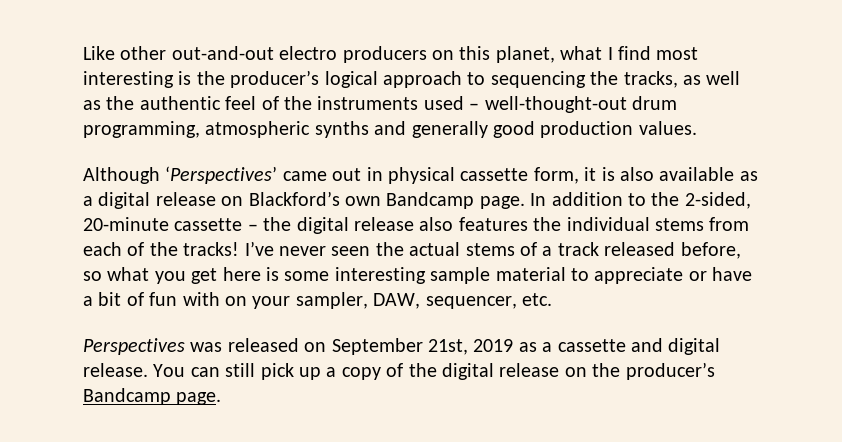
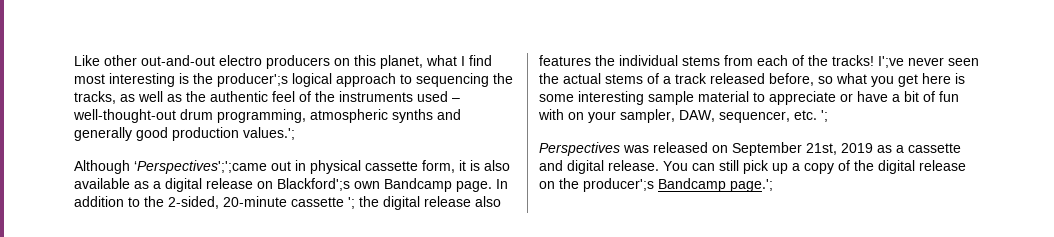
- Like other out-and-out electro producers on this planet, what I find most interesting is the producer’s logical approach to sequencing the tracks, as well as the authentic feel of the instruments used – well-thought-out drum programming, atmospheric synths and generally good production values.
+ Like other out-and-out electro producers on this planet, what I find most interesting is the producer';s logical approach to sequencing the tracks, as well as the authentic feel of the instruments used – well-thought-out drum programming, atmospheric synths and generally good production values.';
- Although ‘Perspectives’ came out in physical cassette form, it is also available as a digital release on Blackford’s own Bandcamp page.
+ Although ‘Perspectives';';came out in physical cassette form, it is also available as a digital release on Blackford';s own Bandcamp page.
- In addition to the 2-sided, 20-minute cassette – the digital release also features the individual stems from each of the tracks!
+ In addition to the 2-sided, 20-minute cassette '; the digital release also features the individual stems from each of the tracks!
- I’ve never seen the actual stems of a track released before, so what you get here is some interesting sample material to appreciate or have a bit of fun with on your sampler, DAW, sequencer, etc.
+ I';ve never seen the actual stems of a track released before, so what you get here is some interesting sample material to appreciate or have a bit of fun with on your sampler, DAW, sequencer, etc. ';
- You can still pick up a copy of the digital release on the producer’s Bandcamp page.
+ You can still pick up a copy of the digital release on the producer';s Bandcamp page.';

